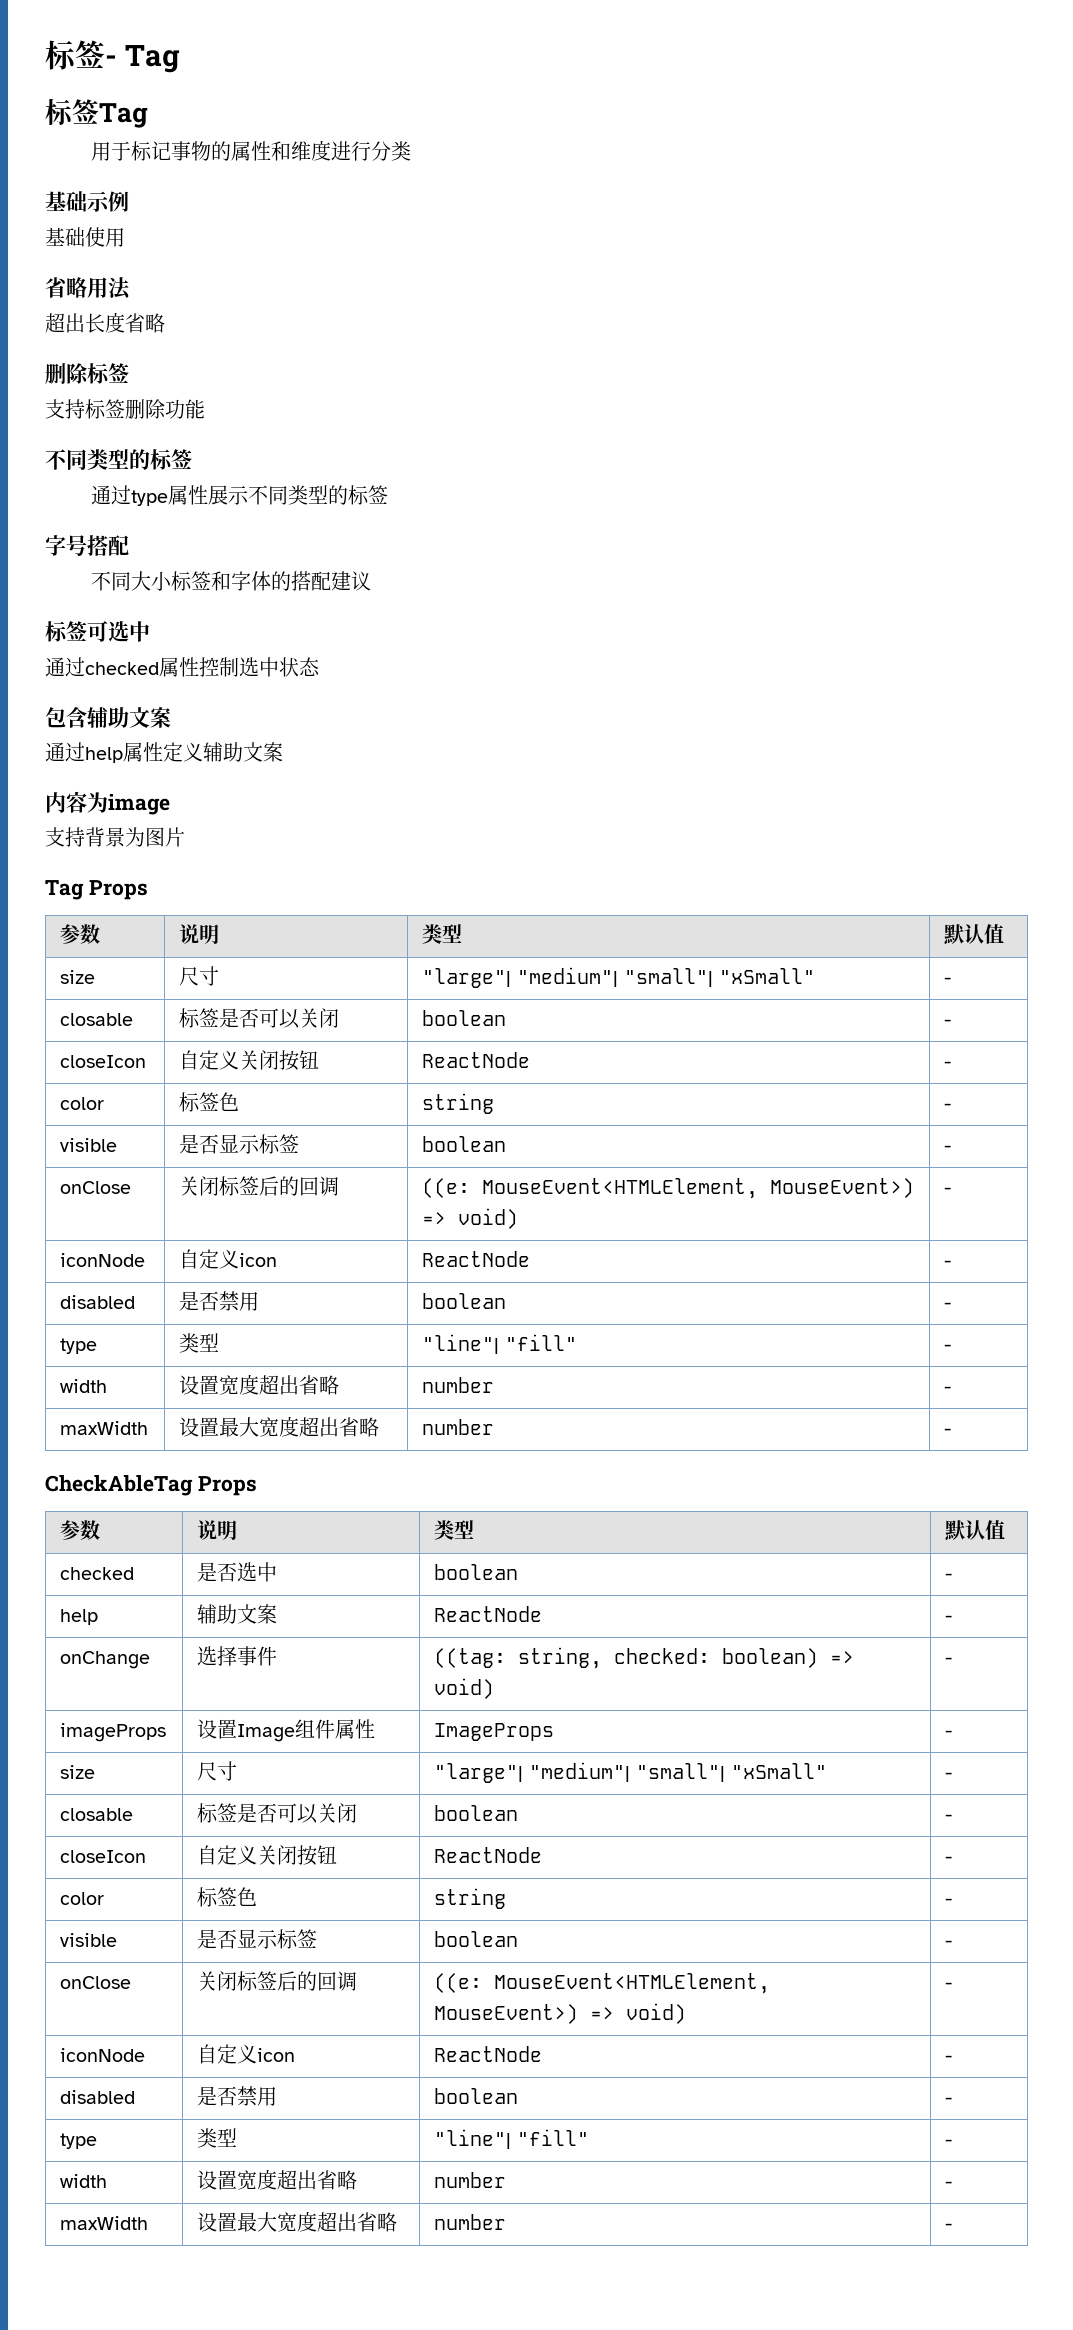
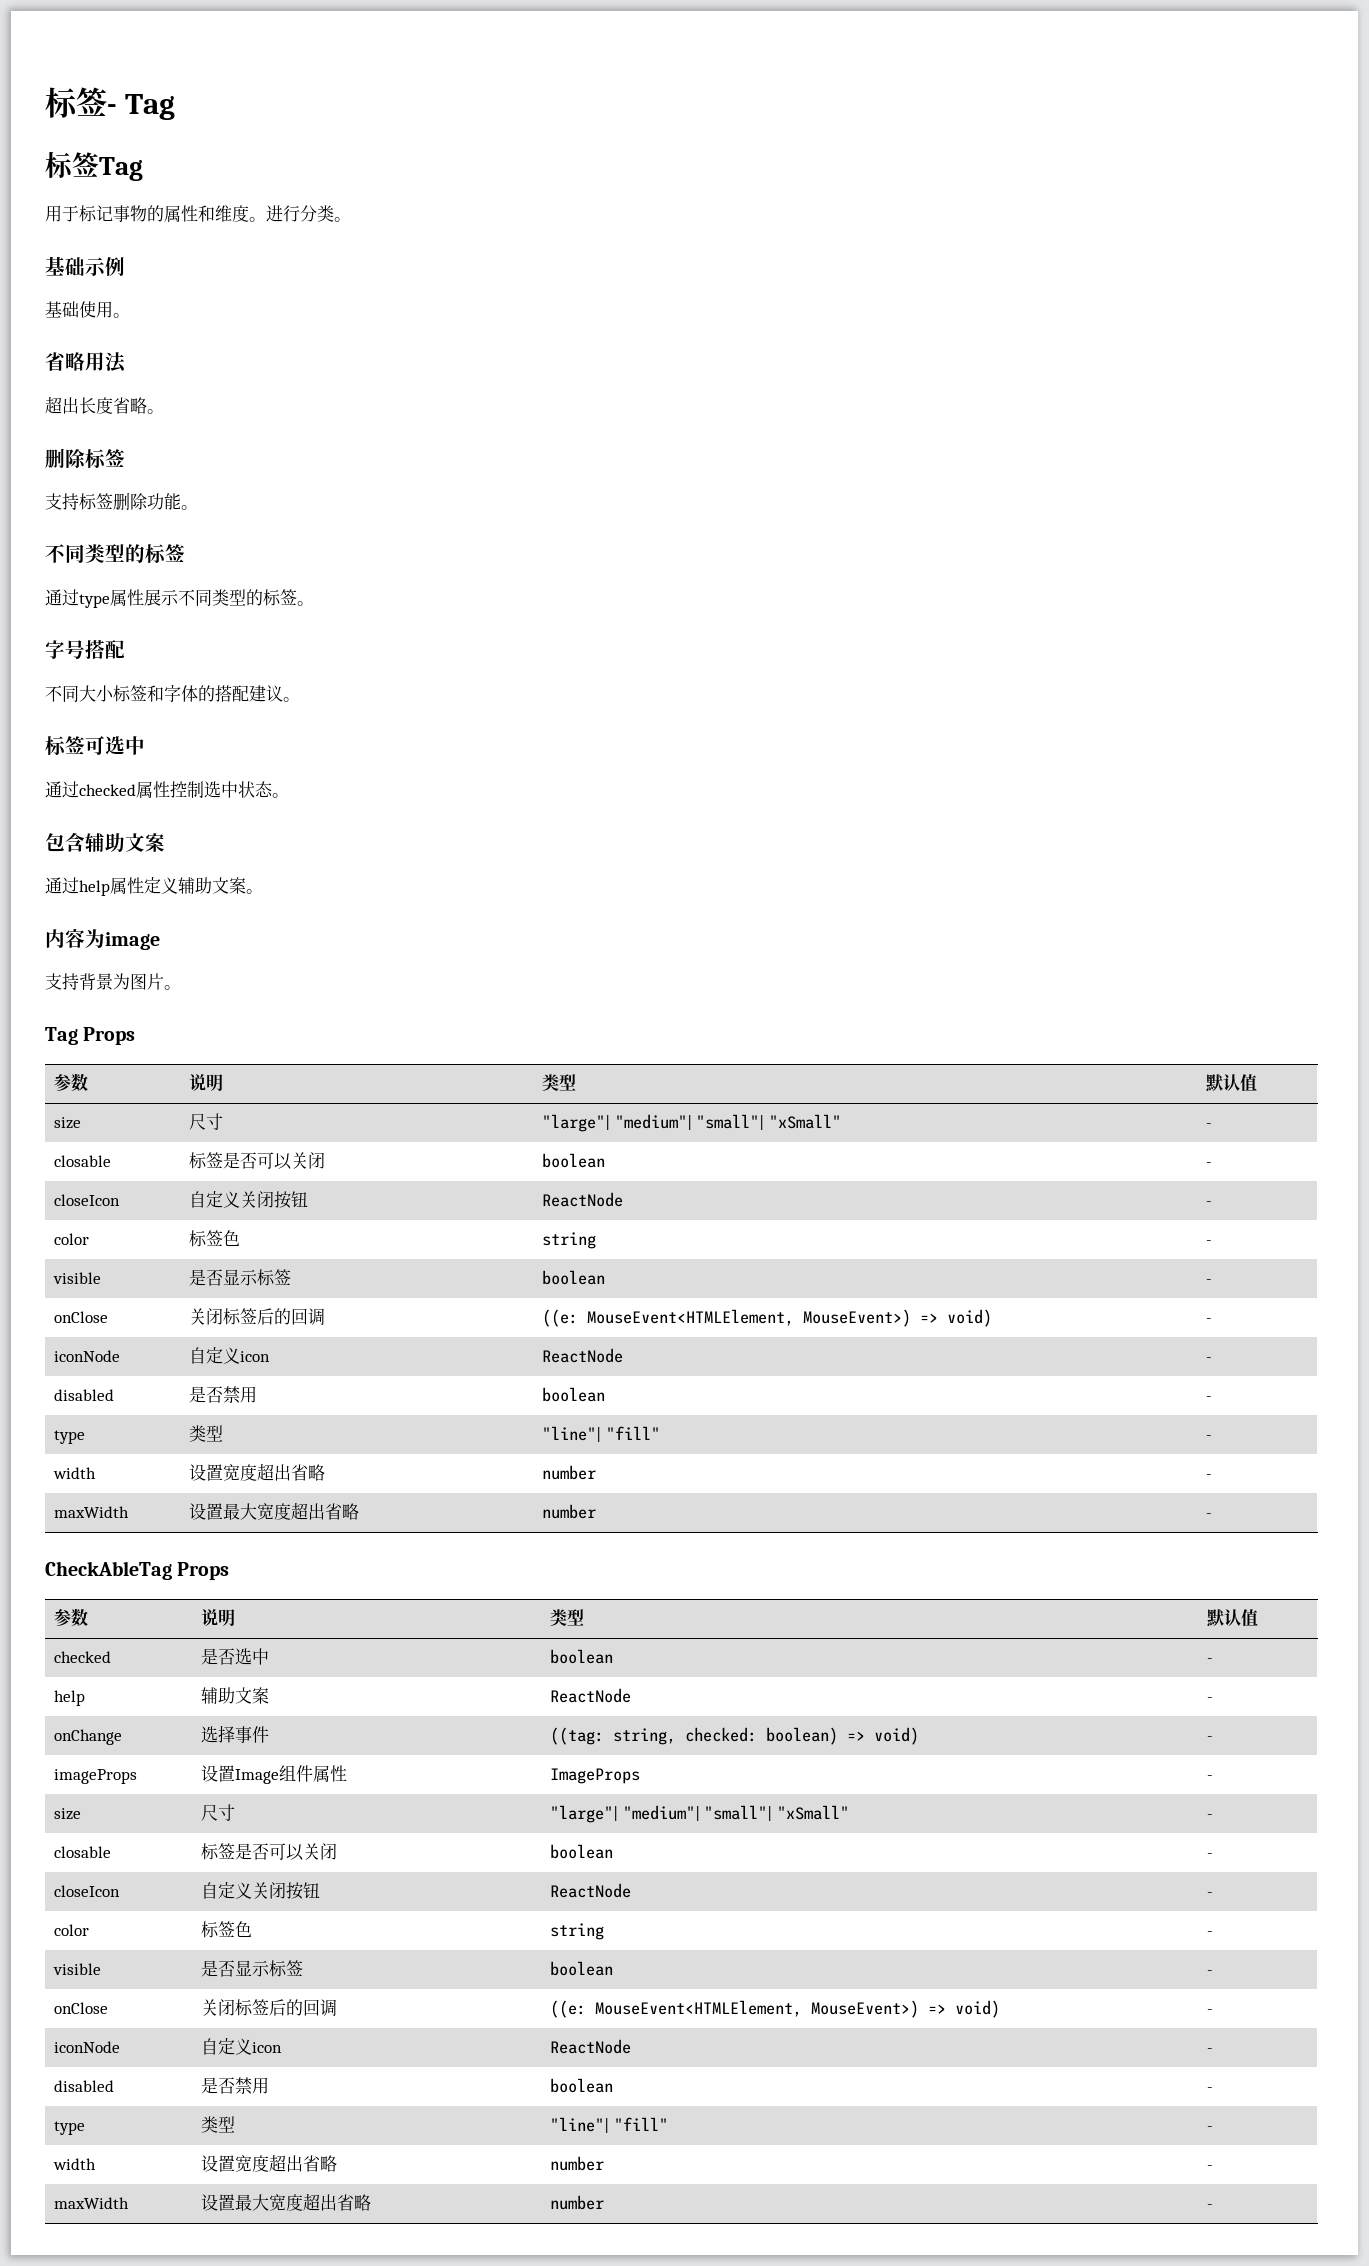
- 用于标记事物的属性和维度进行分类
+ 用于标记事物的属性和维度。进行分类。
- 基础使用
+ 基础使用。
- 超出长度省略
+ 超出长度省略。
- 支持标签删除功能
+ 支持标签删除功能。
- 通过type属性展示不同类型的标签
+ 通过type属性展示不同类型的标签。
- 不同大小标签和字体的搭配建议
+ 不同大小标签和字体的搭配建议。
- 通过checked属性控制选中状态
+ 通过checked属性控制选中状态。
- 通过help属性定义辅助文案
+ 通过help属性定义辅助文案。
- 支持背景为图片
+ 支持背景为图片。

